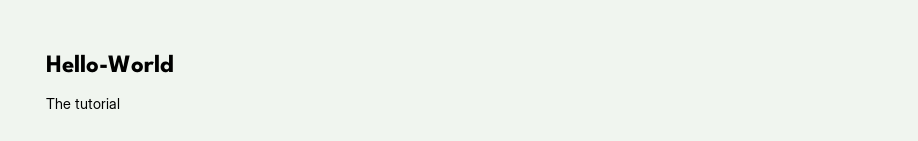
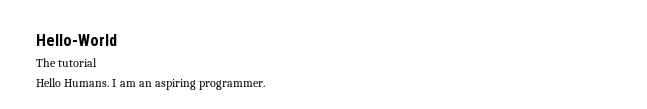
+ Hello Humans. I am an aspiring programmer.

